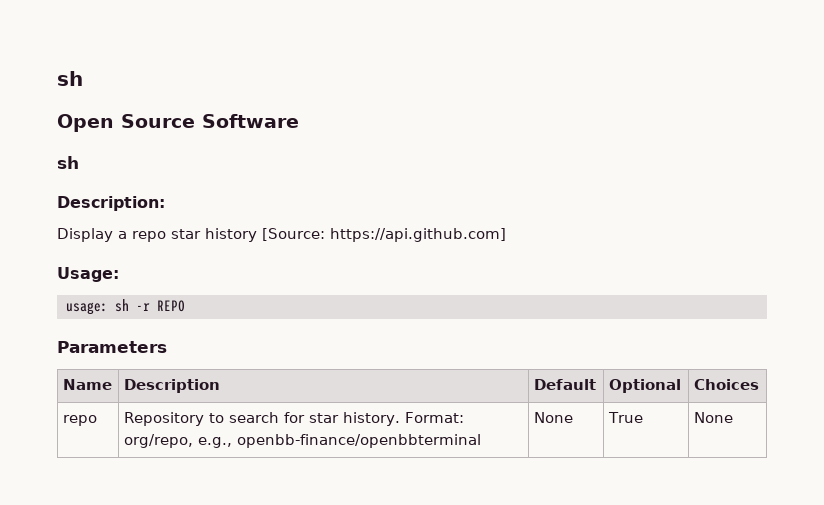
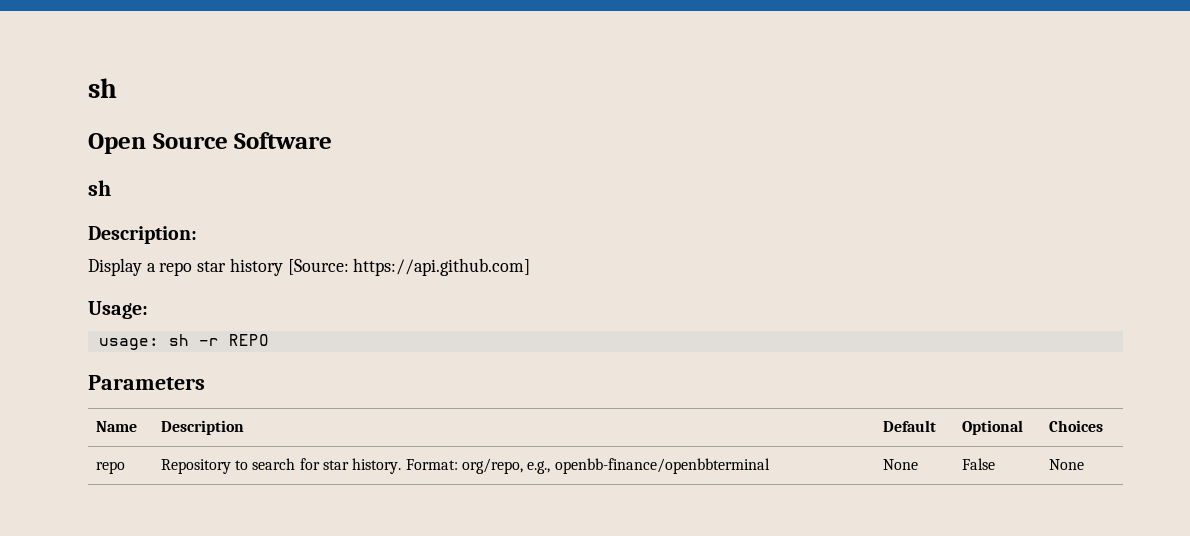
- repo | Repository to search for star history. Format: org/repo, e.g., openbb-finance/openbbterminal | None | True | None
+ repo | Repository to search for star history. Format: org/repo, e.g., openbb-finance/openbbterminal | None | False | None

